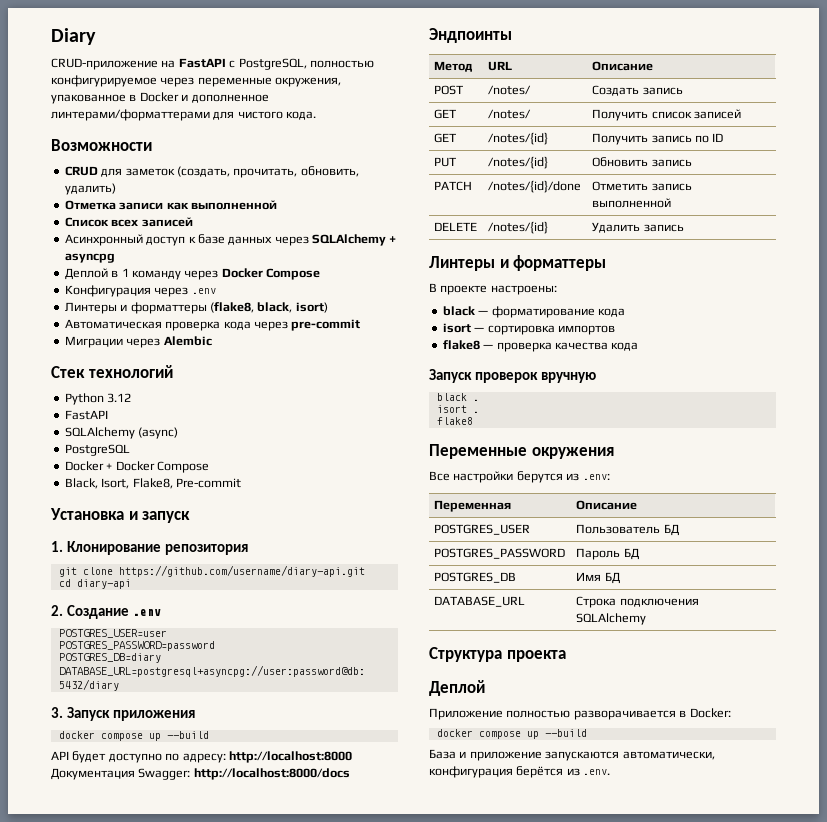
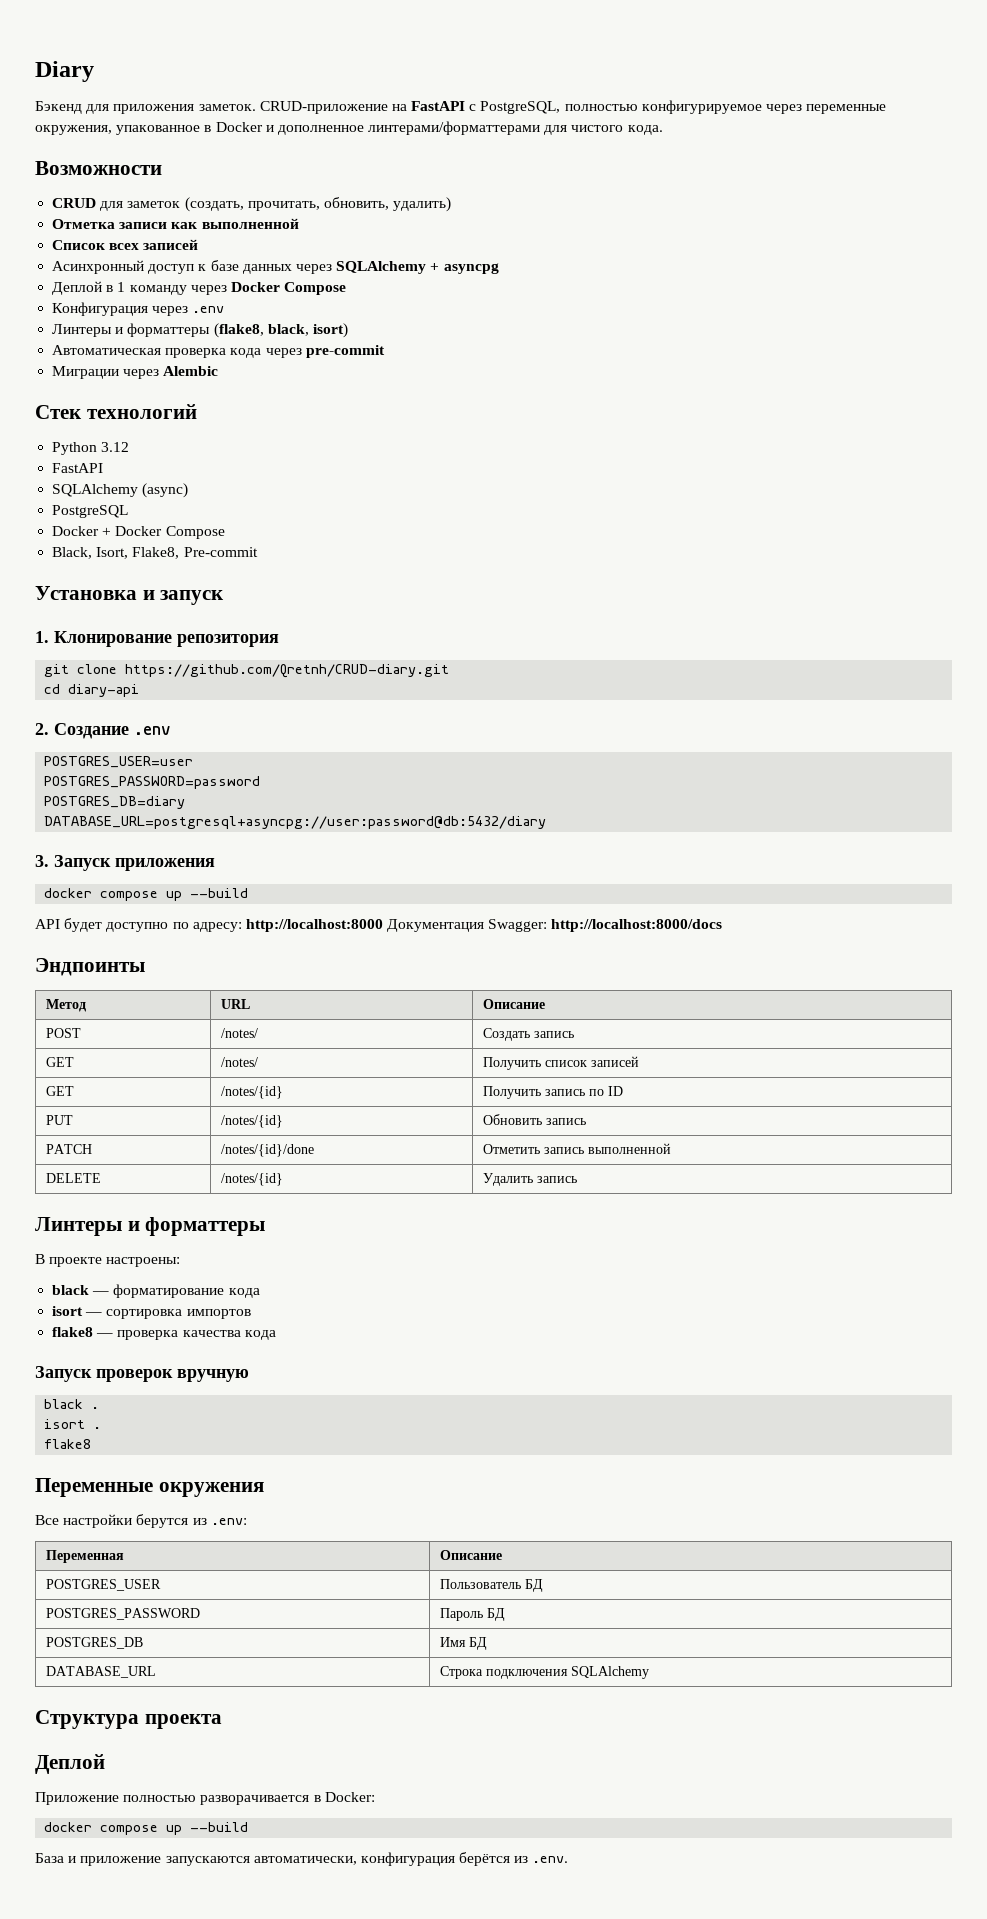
+ Бэкенд для приложения заметок.
- git clone https://github.com/username/diary-api.git
+ git clone https://github.com/Qretnh/CRUD-diary.git

